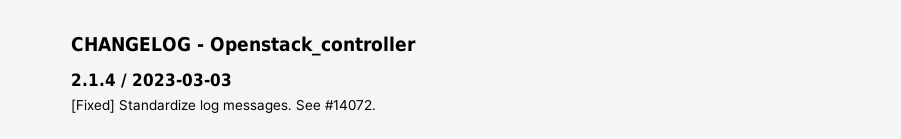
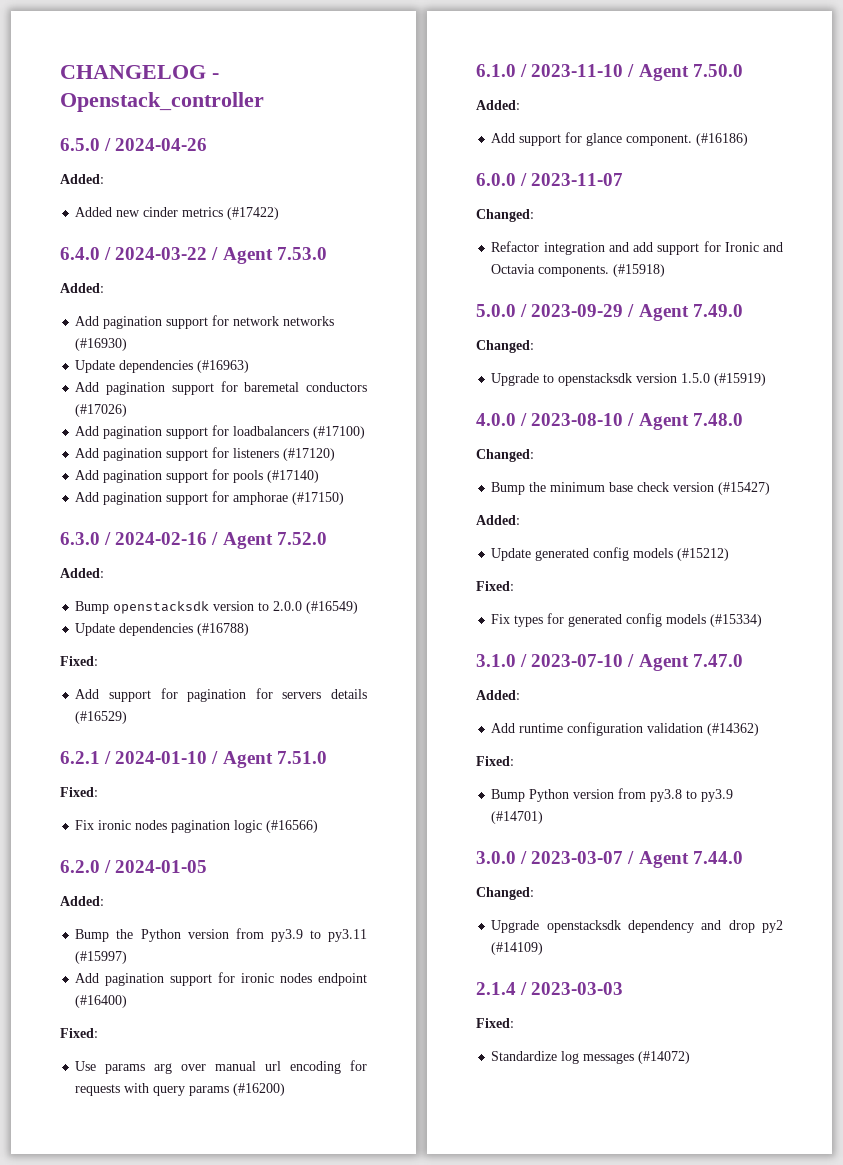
+ 6.5.0 / 2024-04-26
+ Added:
+ Added new cinder metrics (#17422)
+ 6.4.0 / 2024-03-22 / Agent 7.53.0
+ Added:
+ Add pagination support for network networks (#16930)
+ Update dependencies (#16963)
+ Add pagination support for baremetal conductors (#17026)
+ Add pagination support for loadbalancers (#17100)
+ Add pagination support for listeners (#17120)
+ Add pagination support for pools (#17140)
+ Add pagination support for amphorae (#17150)
+ 6.3.0 / 2024-02-16 / Agent 7.52.0
+ Added:
+ Bump openstacksdk version to 2.0.0 (#16549)
+ Update dependencies (#16788)
+ Fixed:
+ Add support for pagination for servers details (#16529)
+ 6.2.1 / 2024-01-10 / Agent 7.51.0
+ Fixed:
+ Fix ironic nodes pagination logic (#16566)
+ 6.2.0 / 2024-01-05
+ Added:
+ Bump the Python version from py3.9 to py3.11 (#15997)
+ Add pagination support for ironic nodes endpoint (#16400)
+ Fixed:
+ Use params arg over manual url encoding for requests with query params (#16200)
+ 6.1.0 / 2023-11-10 / Agent 7.50.0
+ Added:
+ Add support for glance component. (#16186)
+ 6.0.0 / 2023-11-07
+ Changed:
+ Refactor integration and add support for Ironic and Octavia components. (#15918)
+ 5.0.0 / 2023-09-29 / Agent 7.49.0
+ Changed:
+ Upgrade to openstacksdk version 1.5.0 (#15919)
+ 4.0.0 / 2023-08-10 / Agent 7.48.0
+ Changed:
+ Bump the minimum base check version (#15427)
+ Added:
+ Update generated config models (#15212)
+ Fixed:
+ Fix types for generated config models (#15334)
+ 3.1.0 / 2023-07-10 / Agent 7.47.0
+ Added:
+ Add runtime configuration validation (#14362)
+ Fixed:
+ Bump Python version from py3.8 to py3.9 (#14701)
+ 3.0.0 / 2023-03-07 / Agent 7.44.0
+ Changed:
+ Upgrade openstacksdk dependency and drop py2 (#14109)
  2.1.4 / 2023-03-03
- [Fixed] Standardize log messages. See #14072.
+ Fixed:
+ Standardize log messages (#14072)

